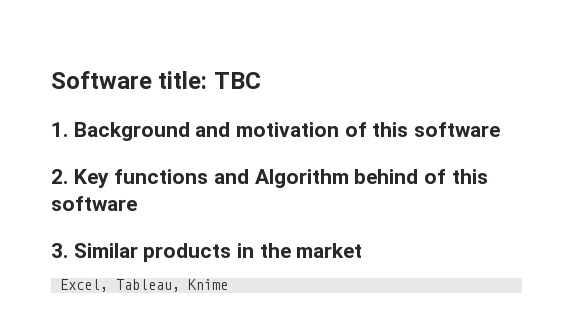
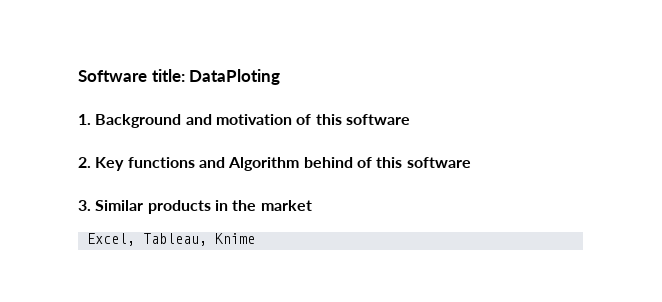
- Software title: TBC
+ Software title: DataPloting

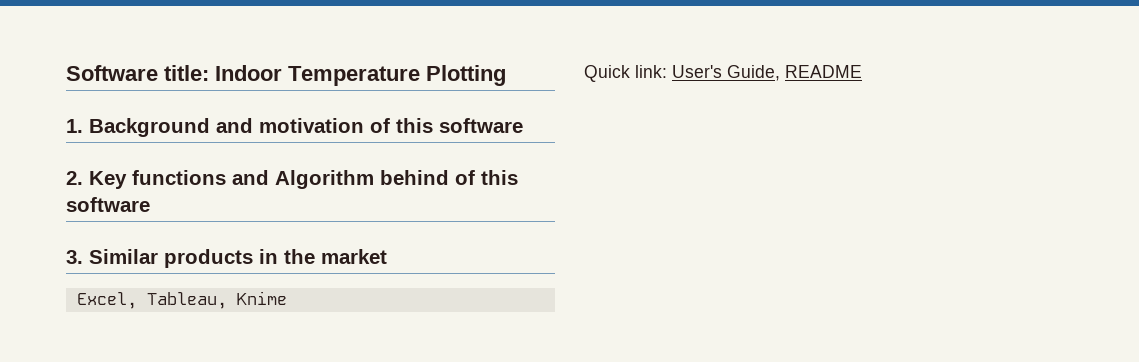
- Software title: DataPloting
+ Software title: Indoor Temperature Plotting
+ Quick link: User's Guide, README

